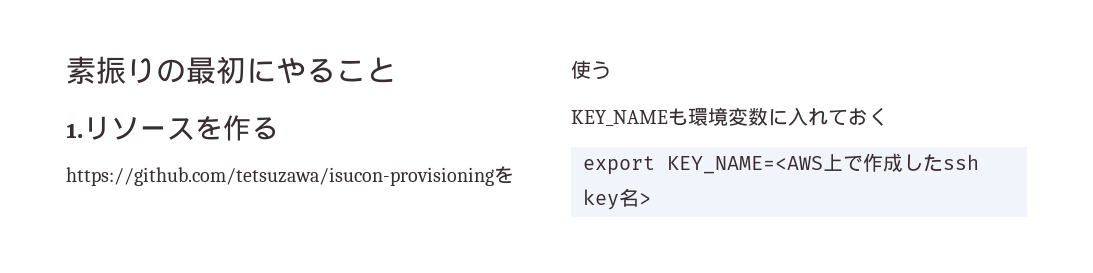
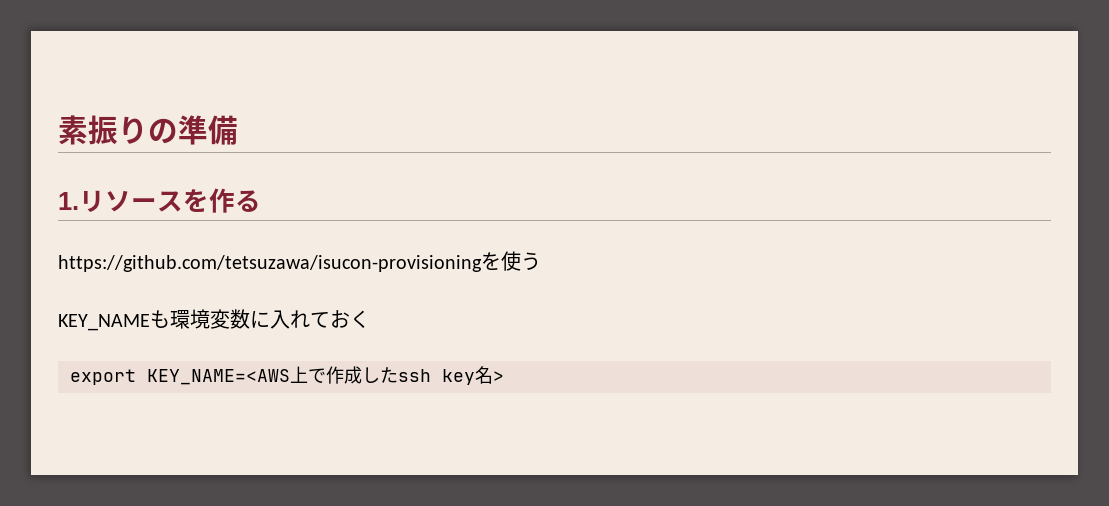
- 素振りの最初にやること
+ 素振りの準備

